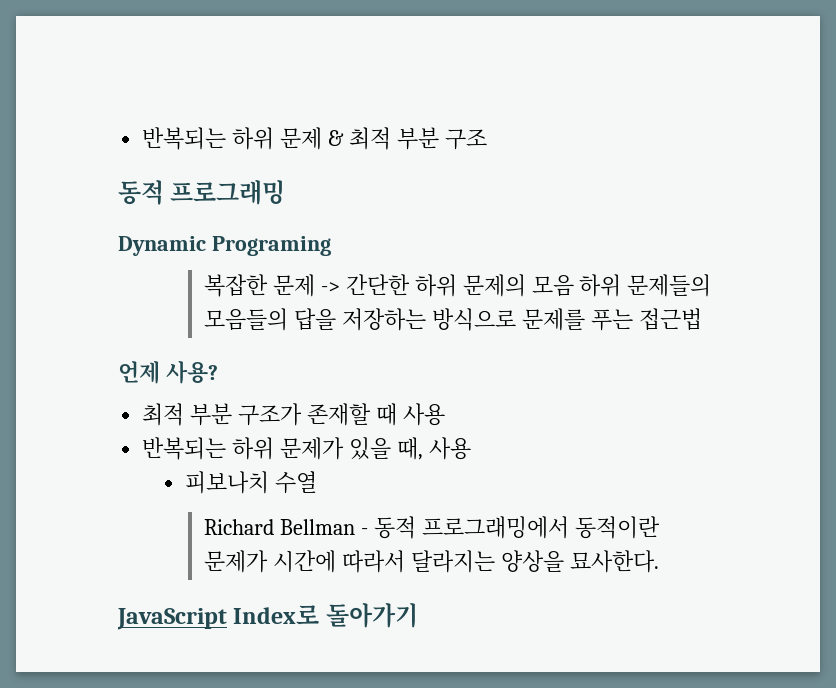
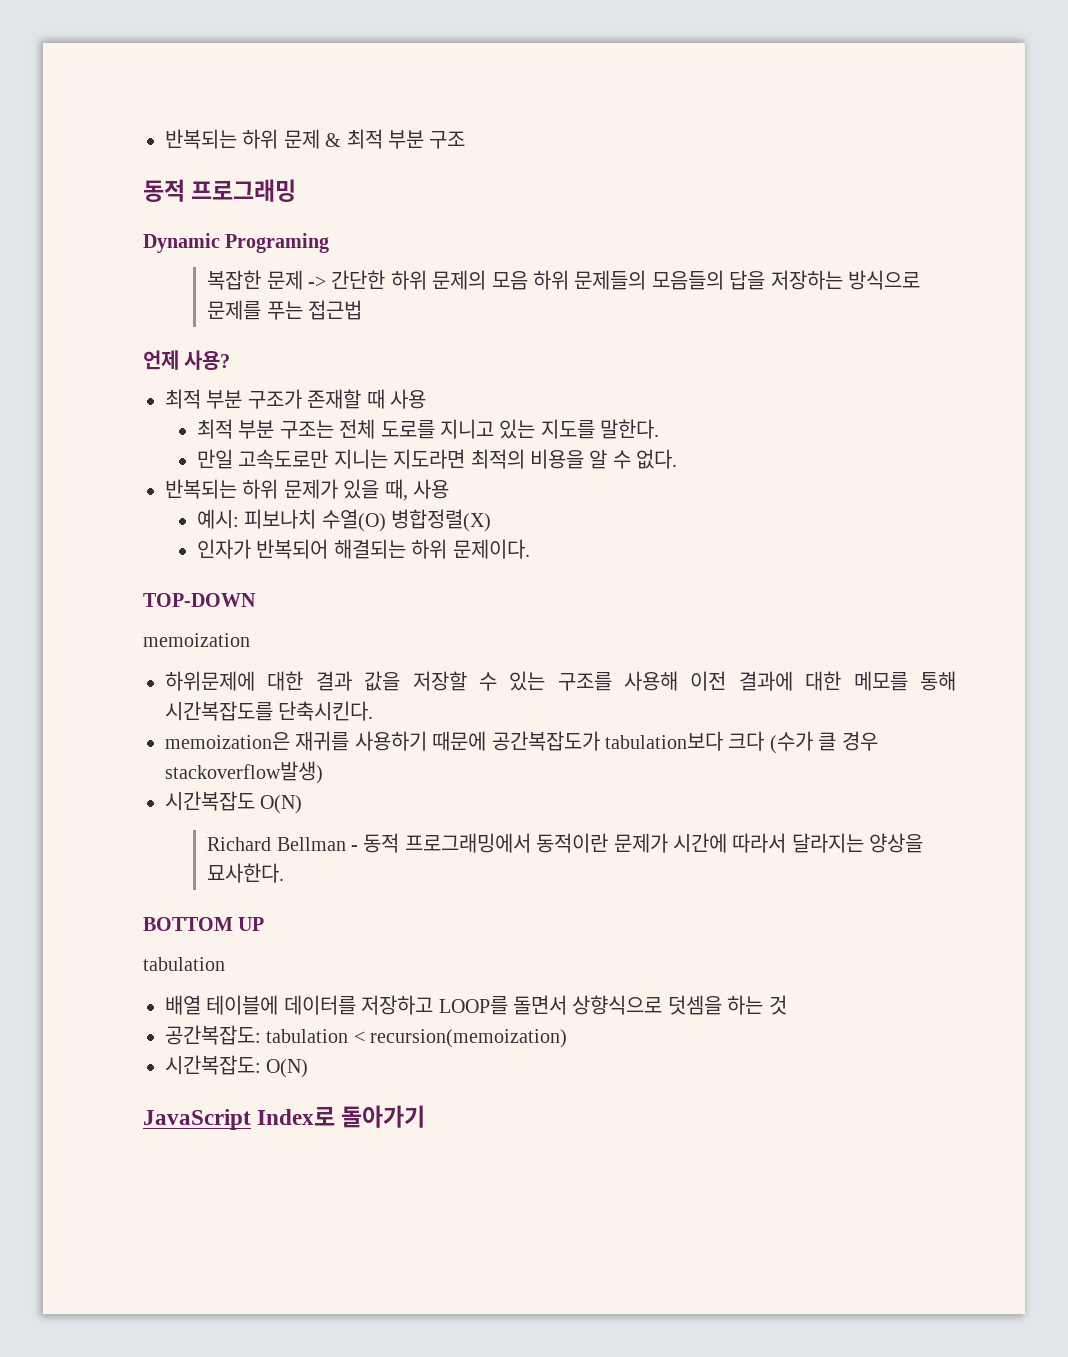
+ 최적 부분 구조는 전체 도로를 지니고 있는 지도를 말한다.
+ 만일 고속도로만 지니는 지도라면 최적의 비용을 알 수 없다.
- 피보나치 수열
+ 예시: 피보나치 수열(O) 병합정렬(X)
+ 인자가 반복되어 해결되는 하위 문제이다.
+ TOP-DOWN
+ memoization
+ 하위문제에 대한 결과 값을 저장할 수 있는 구조를 사용해 이전 결과에 대한 메모를 통해 시간복잡도를 단축시킨다.
+ memoization은 재귀를 사용하기 때문에 공간복잡도가 tabulation보다 크다 (수가 클 경우 stackoverflow발생)
+ 시간복잡도 O(N)
+ BOTTOM UP
+ tabulation
+ 배열 테이블에 데이터를 저장하고 LOOP를 돌면서 상향식으로 덧셈을 하는 것
+ 공간복잡도: tabulation < recursion(memoization)
+ 시간복잡도: O(N)

